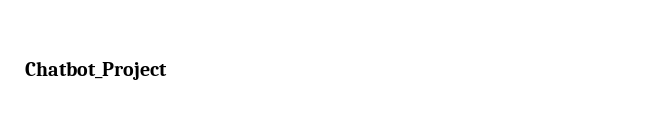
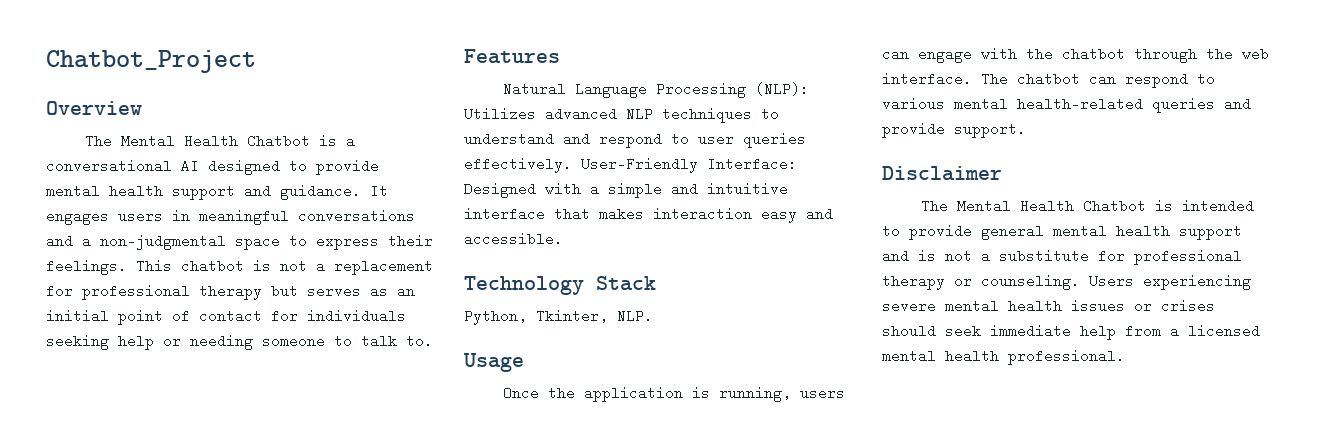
+ Overview
+ The Mental Health Chatbot is a conversational AI designed to provide mental health support and guidance. It engages users in meaningful conversations and a non-judgmental space to express their feelings. This chatbot is not a replacement for professional therapy but serves as an initial point of contact for individuals seeking help or needing someone to talk to.
+ Features
+ Natural Language Processing (NLP): Utilizes advanced NLP techniques to understand and respond to user queries effectively. User-Friendly Interface: Designed with a simple and intuitive interface that makes interaction easy and accessible.
+ Technology Stack
+ Python, Tkinter, NLP.
+ Usage
+ Once the application is running, users can engage with the chatbot through the web interface. The chatbot can respond to various mental health-related queries and provide support.
+ Disclaimer
+ The Mental Health Chatbot is intended to provide general mental health support and is not a substitute for professional therapy or counseling. Users experiencing severe mental health issues or crises should seek immediate help from a licensed mental health professional.

